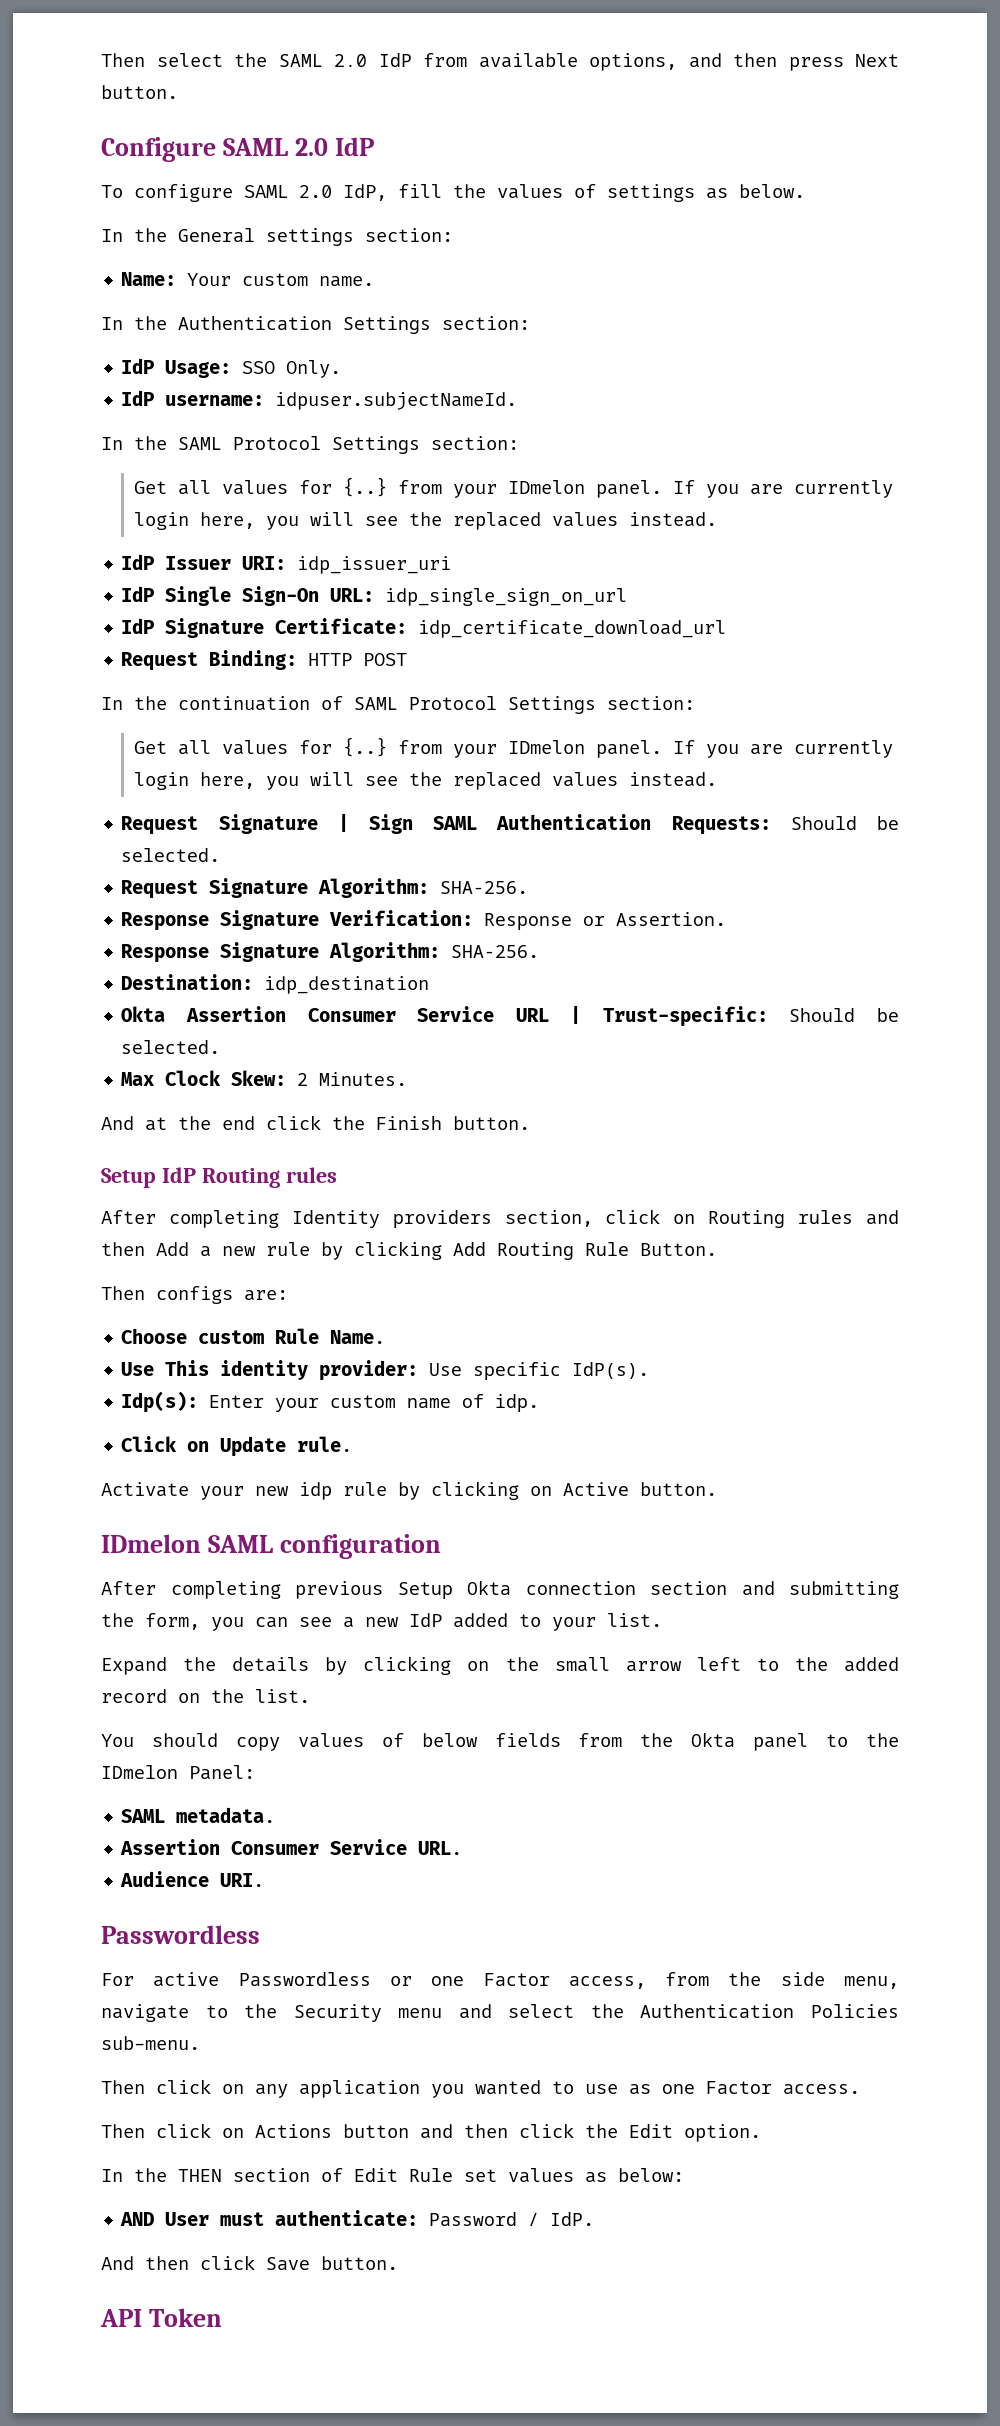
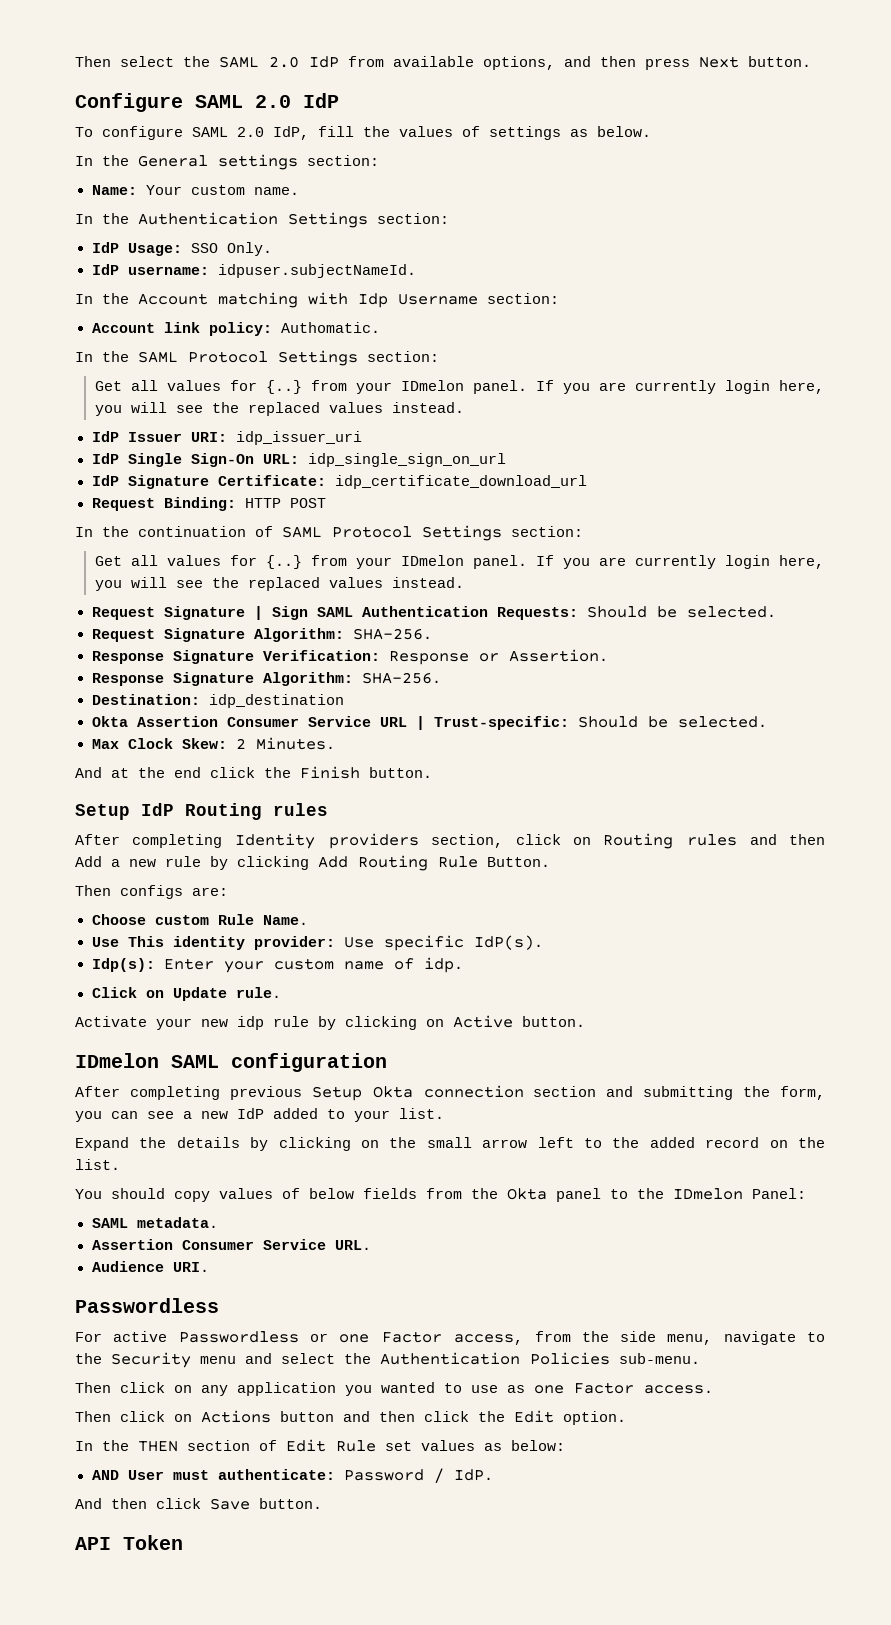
+ In the Account matching with Idp Username section:
+ Account link policy: Authomatic.

